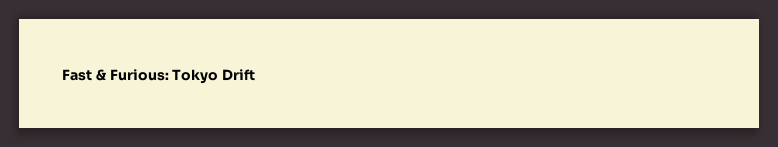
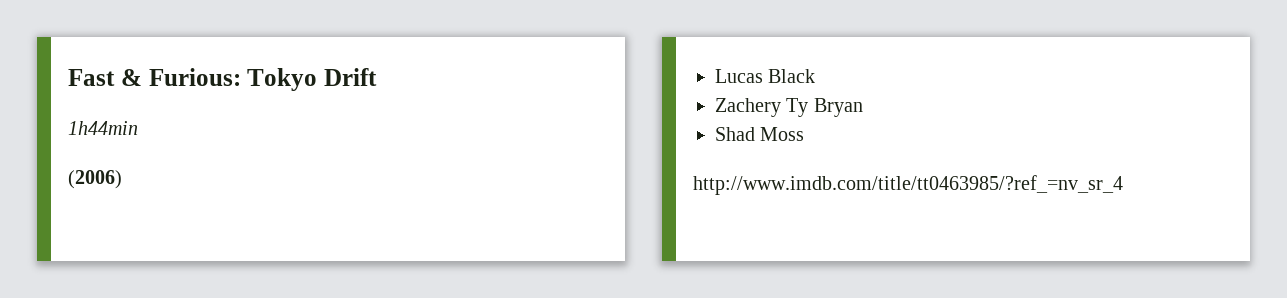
+ 1h44min
+ (2006)
+ Lucas Black
+ Zachery Ty Bryan
+ Shad Moss
+ http://www.imdb.com/title/tt0463985/?ref_=nv_sr_4

